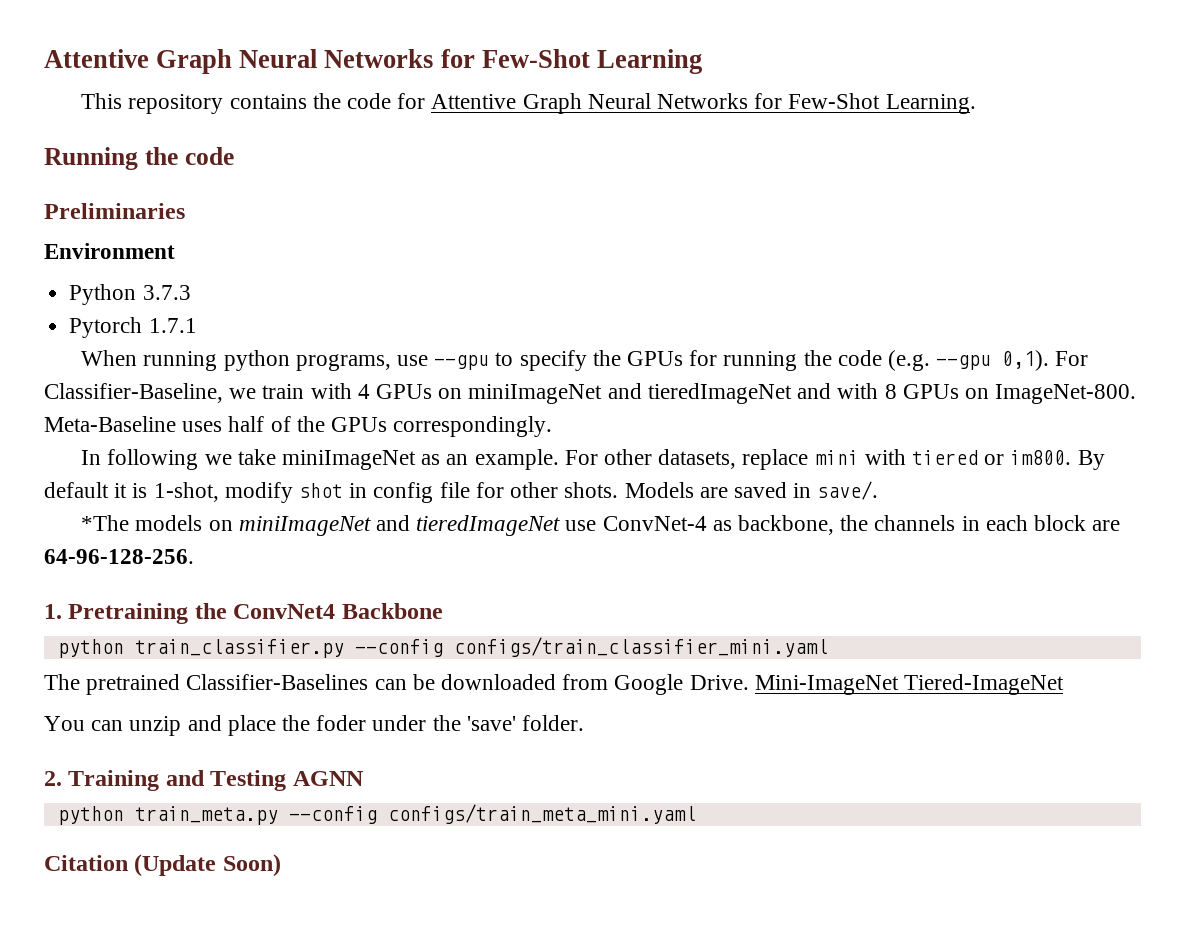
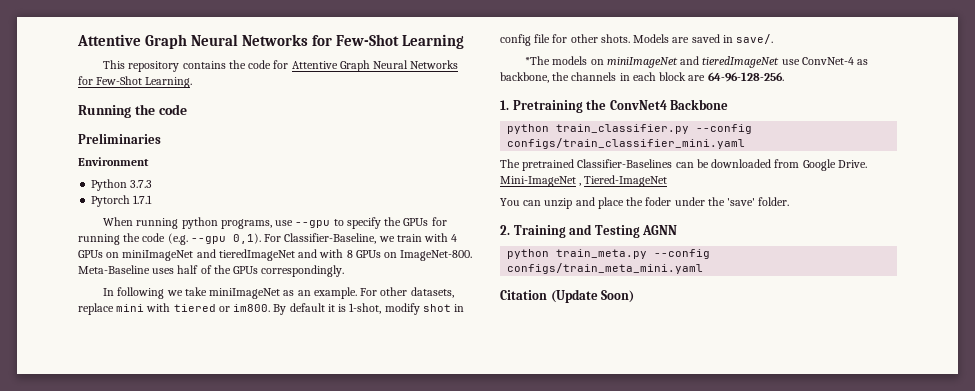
- Mini-ImageNet Tiered-ImageNet
+ Mini-ImageNet , Tiered-ImageNet

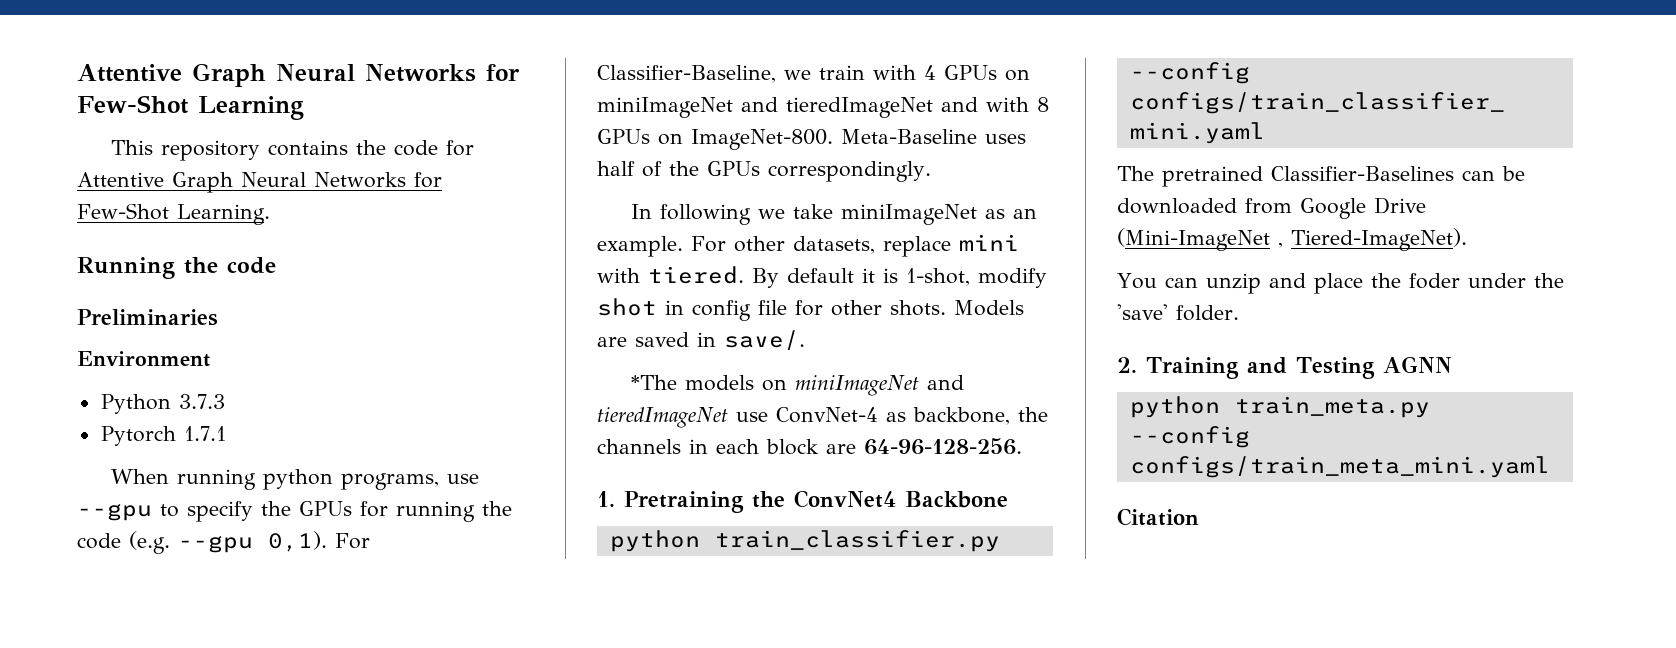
- For other datasets, replace mini with tiered or im800.
+ For other datasets, replace mini with tiered.
- The pretrained Classifier-Baselines can be downloaded from Google Drive. Mini-ImageNet , Tiered-ImageNet
+ The pretrained Classifier-Baselines can be downloaded from Google Drive (Mini-ImageNet , Tiered-ImageNet).
- Citation (Update Soon)
+ Citation

